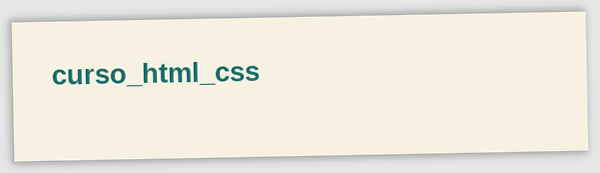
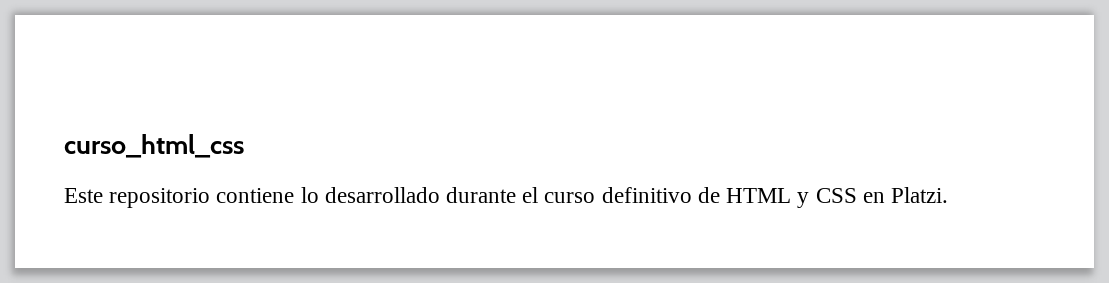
+ Este repositorio contiene lo desarrollado durante el curso definitivo de HTML y CSS en Platzi.

